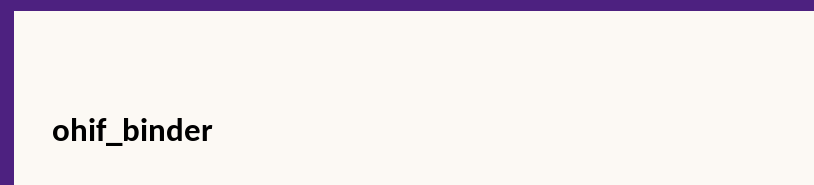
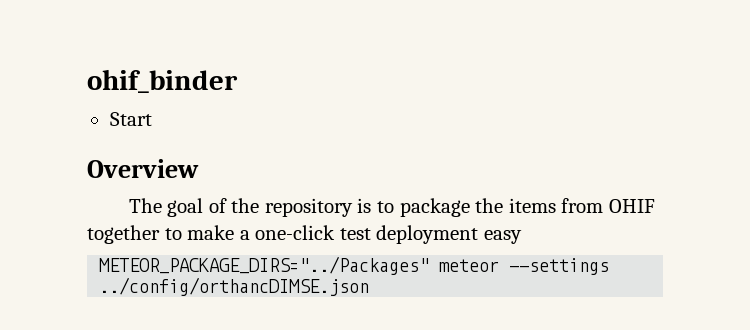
+ Start
+ Overview
+ The goal of the repository is to package the items from OHIF together to make a one-click test deployment easy
+ METEOR_PACKAGE_DIRS="../Packages" meteor --settings ../config/orthancDIMSE.json

